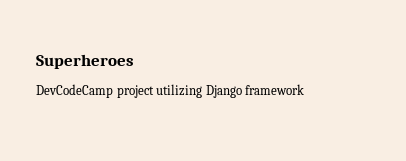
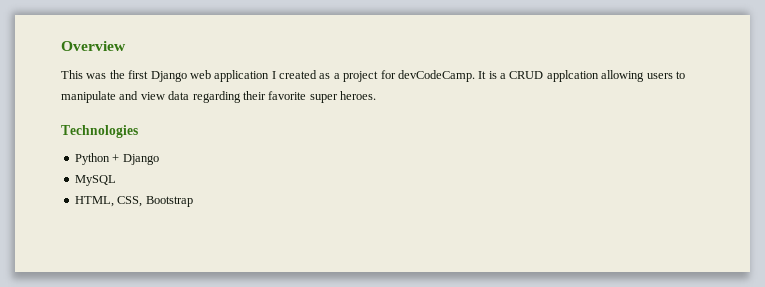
- Superheroes
- DevCodeCamp project utilizing Django framework
+ Overview
+ This was the first Django web application I created as a project for devCodeCamp. It is a CRUD applcation allowing users to manipulate and view data regarding their favorite super heroes.
+ Technologies
+ Python + Django
+ MySQL
+ HTML, CSS, Bootstrap

